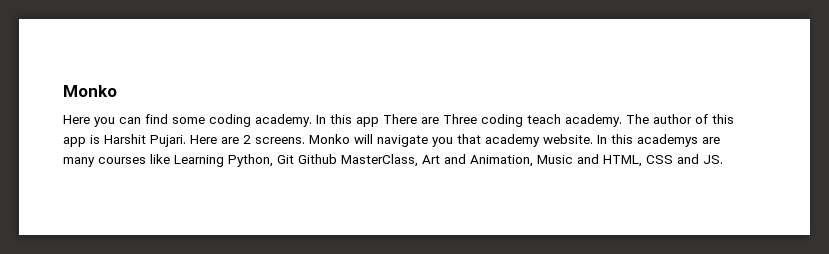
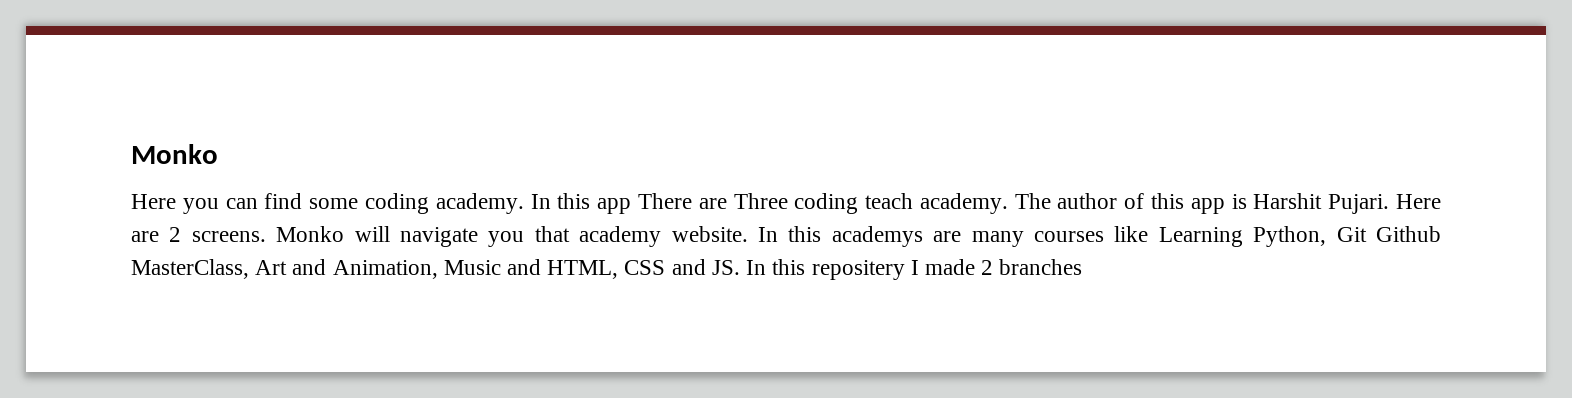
- In this academys are many courses like Learning Python, Git Github MasterClass, Art and Animation, Music and HTML, CSS and JS.
+ In this academys are many courses like Learning Python, Git Github MasterClass, Art and Animation, Music and HTML, CSS and JS. In this repositery I made 2 branches

